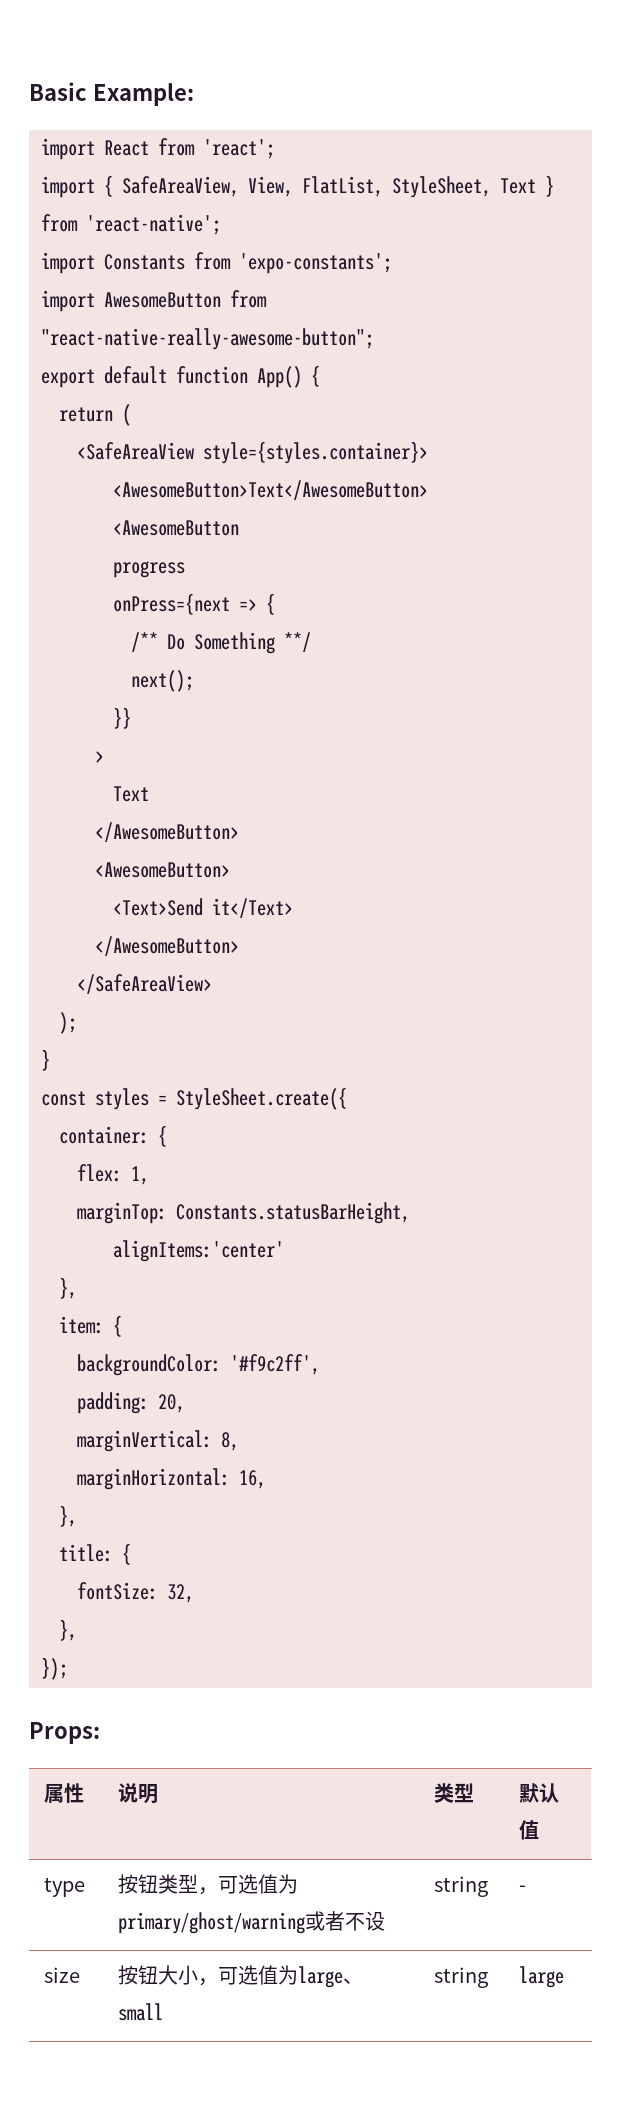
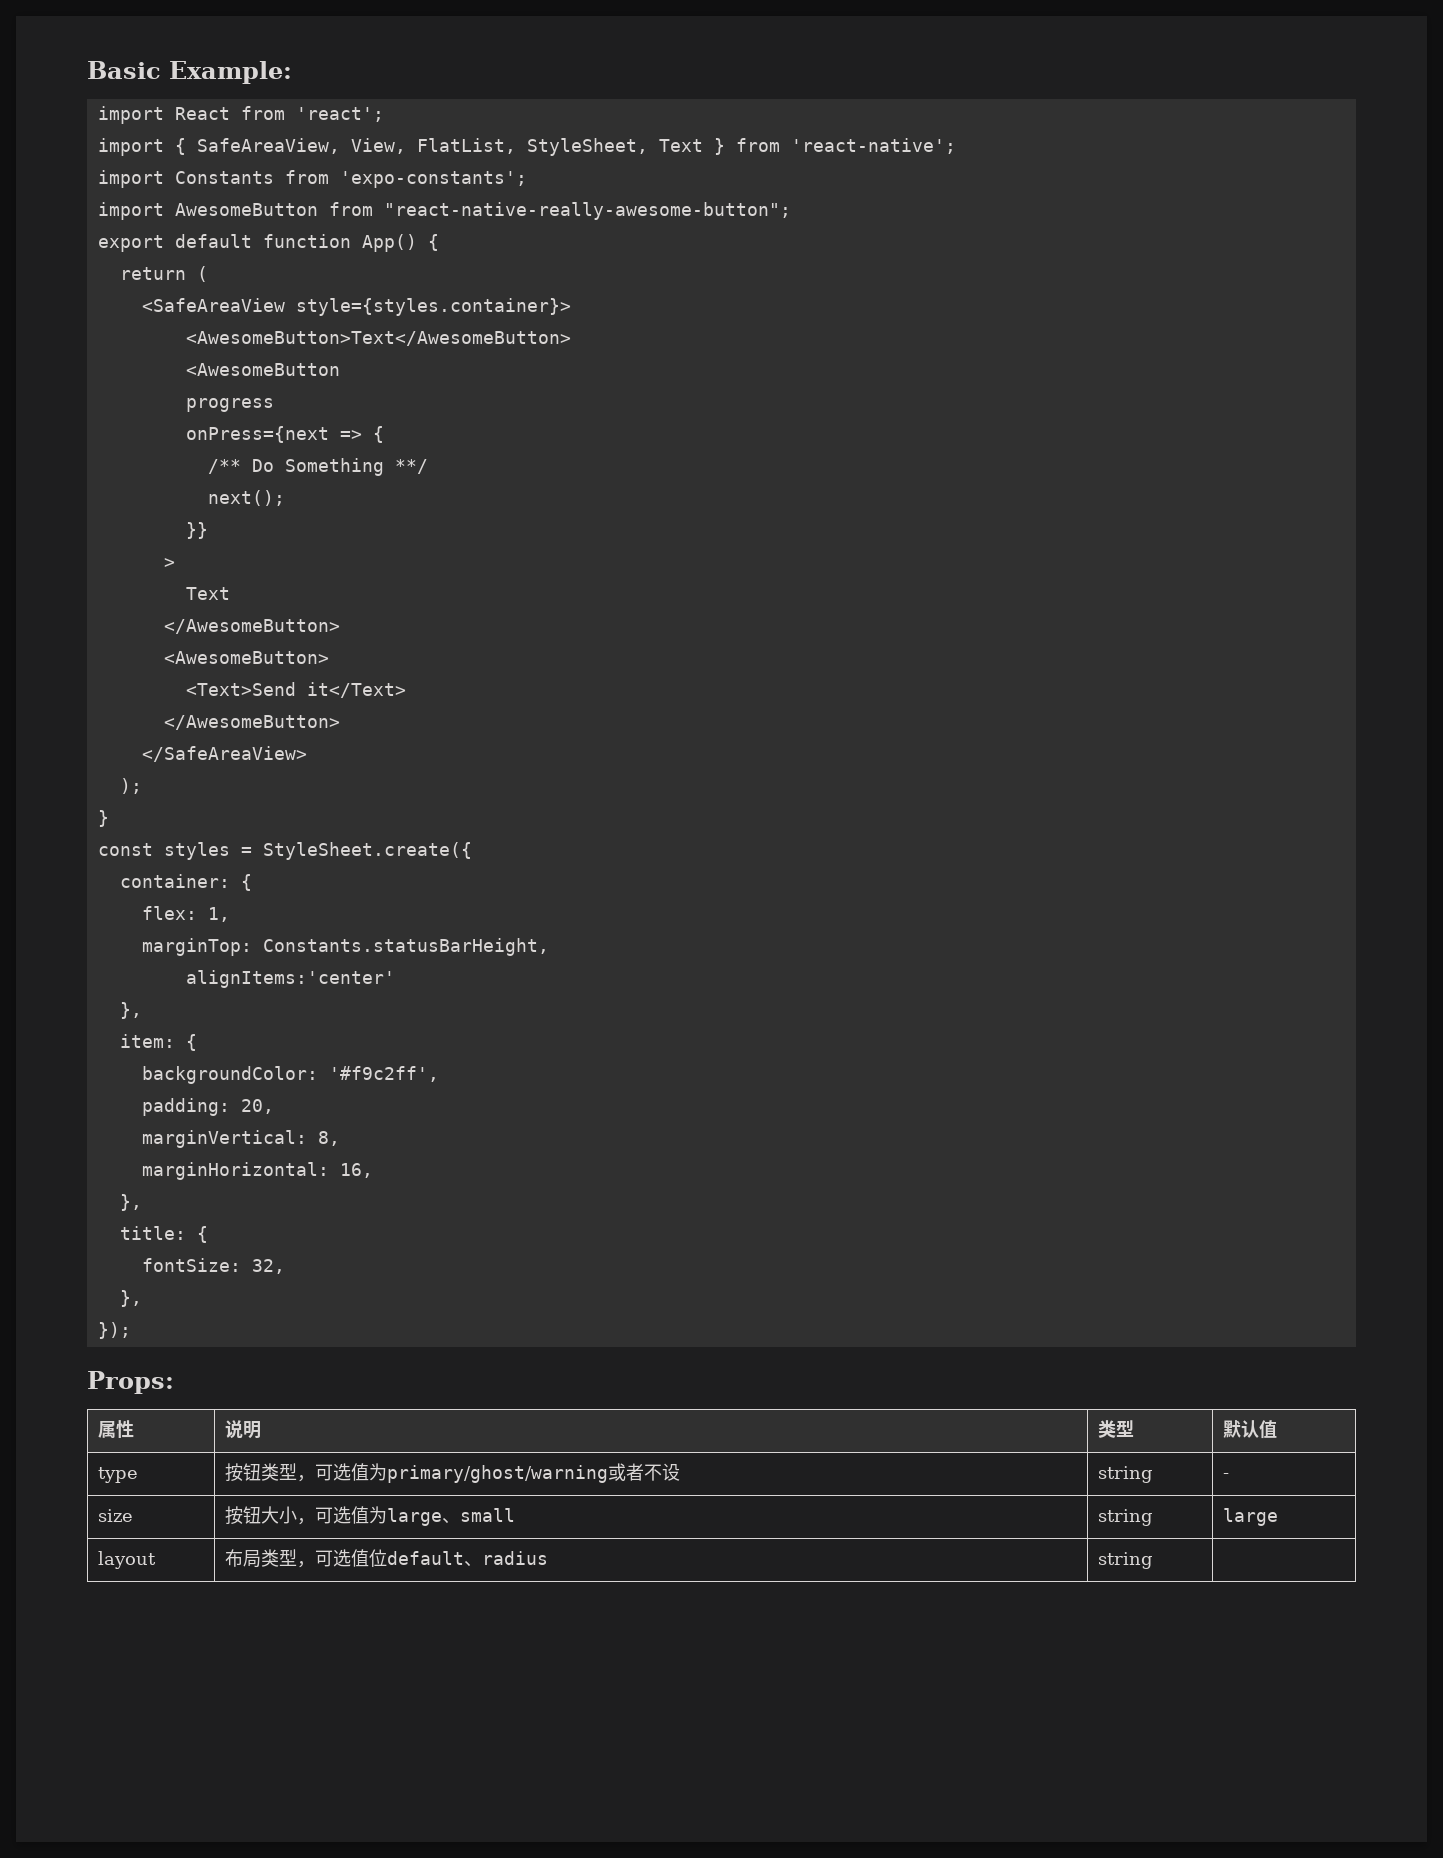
+ layout | 布局类型，可选值位default、radius | string |

